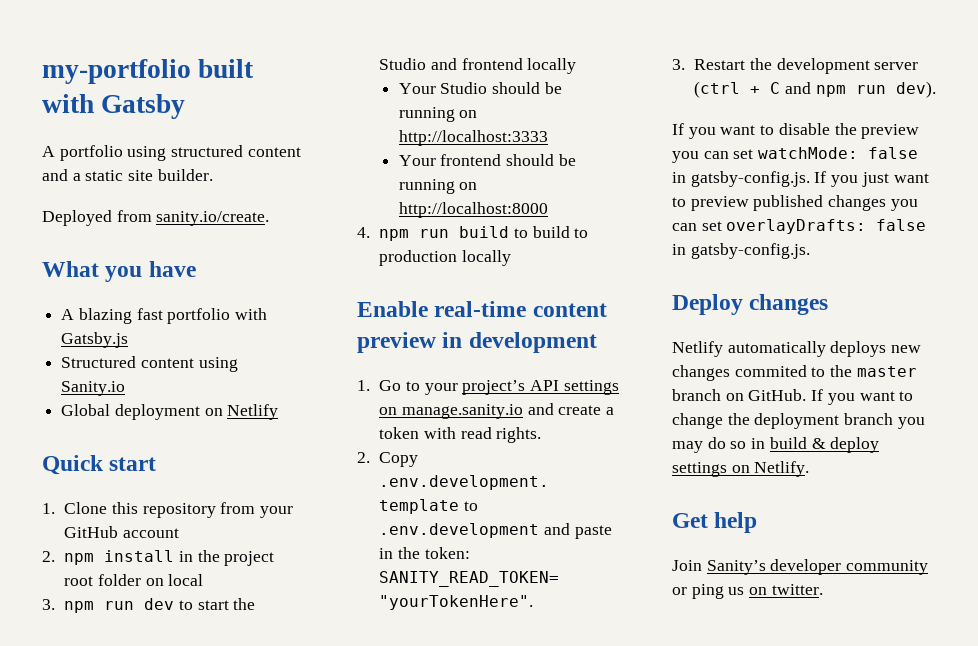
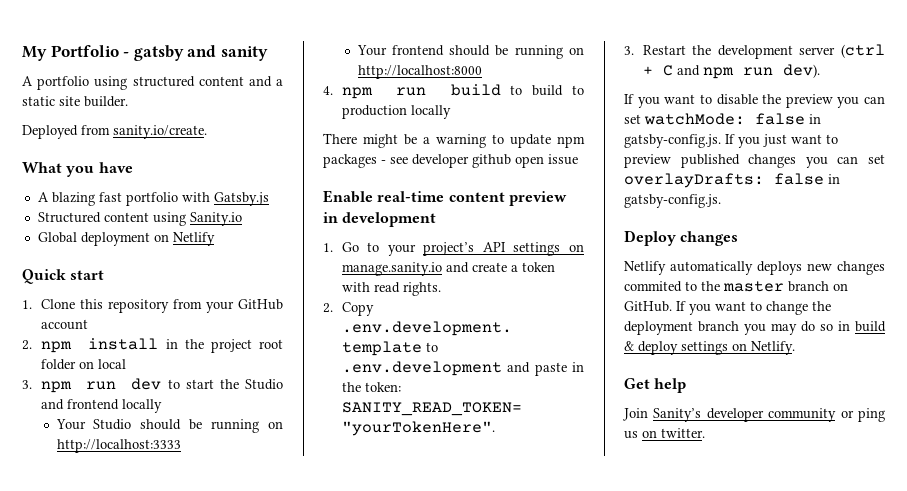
- my-portfolio built with Gatsby
+ My Portfolio - gatsby and sanity
+ There might be a warning to update npm packages - see developer github open issue

